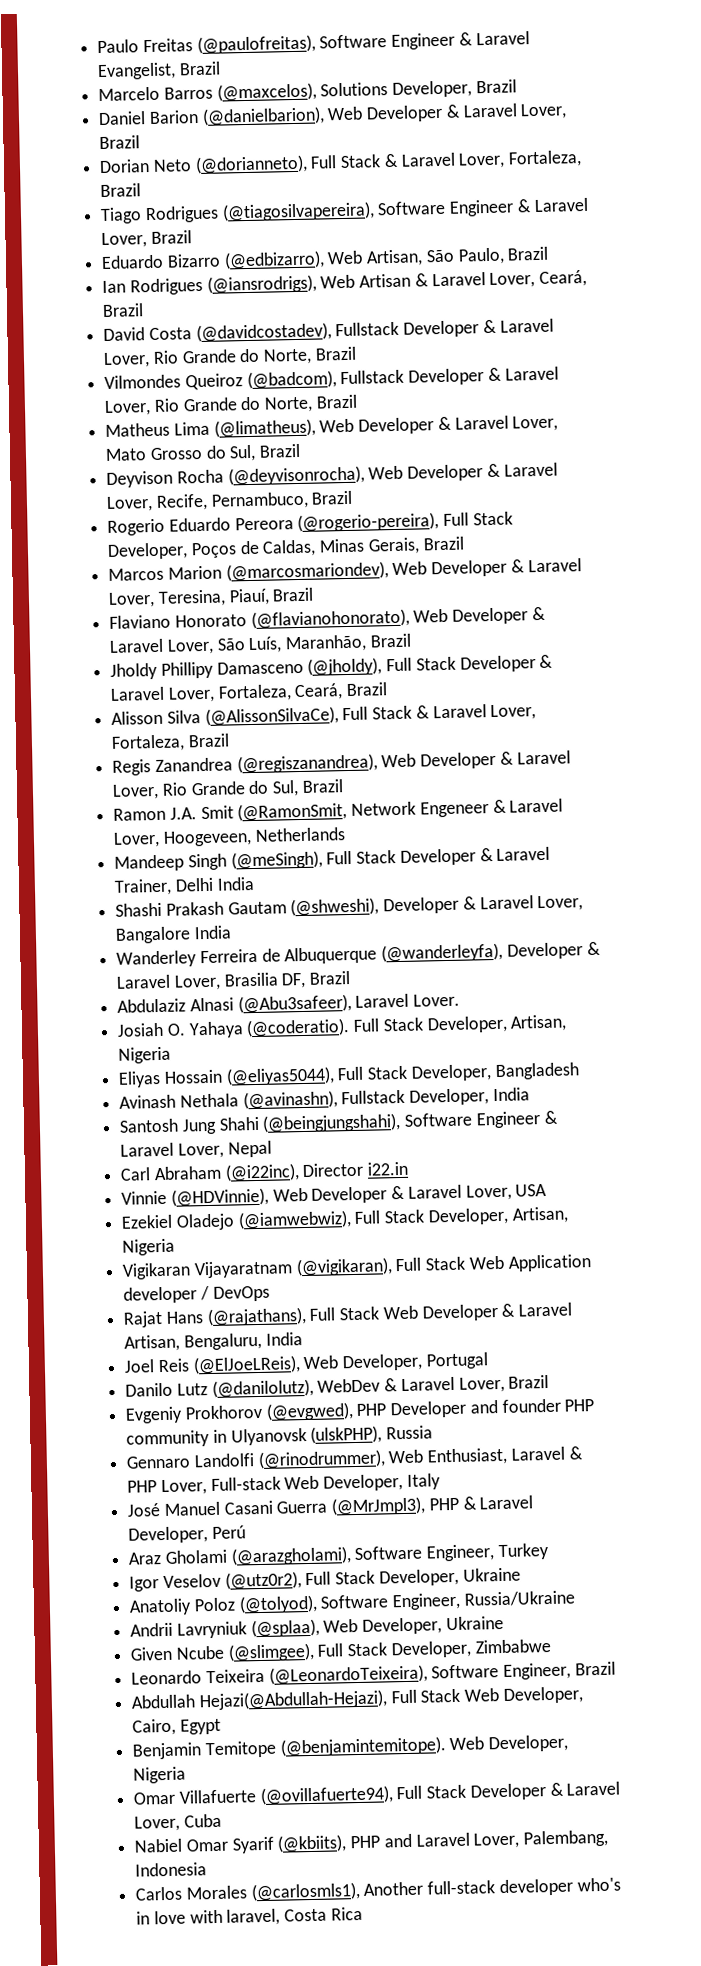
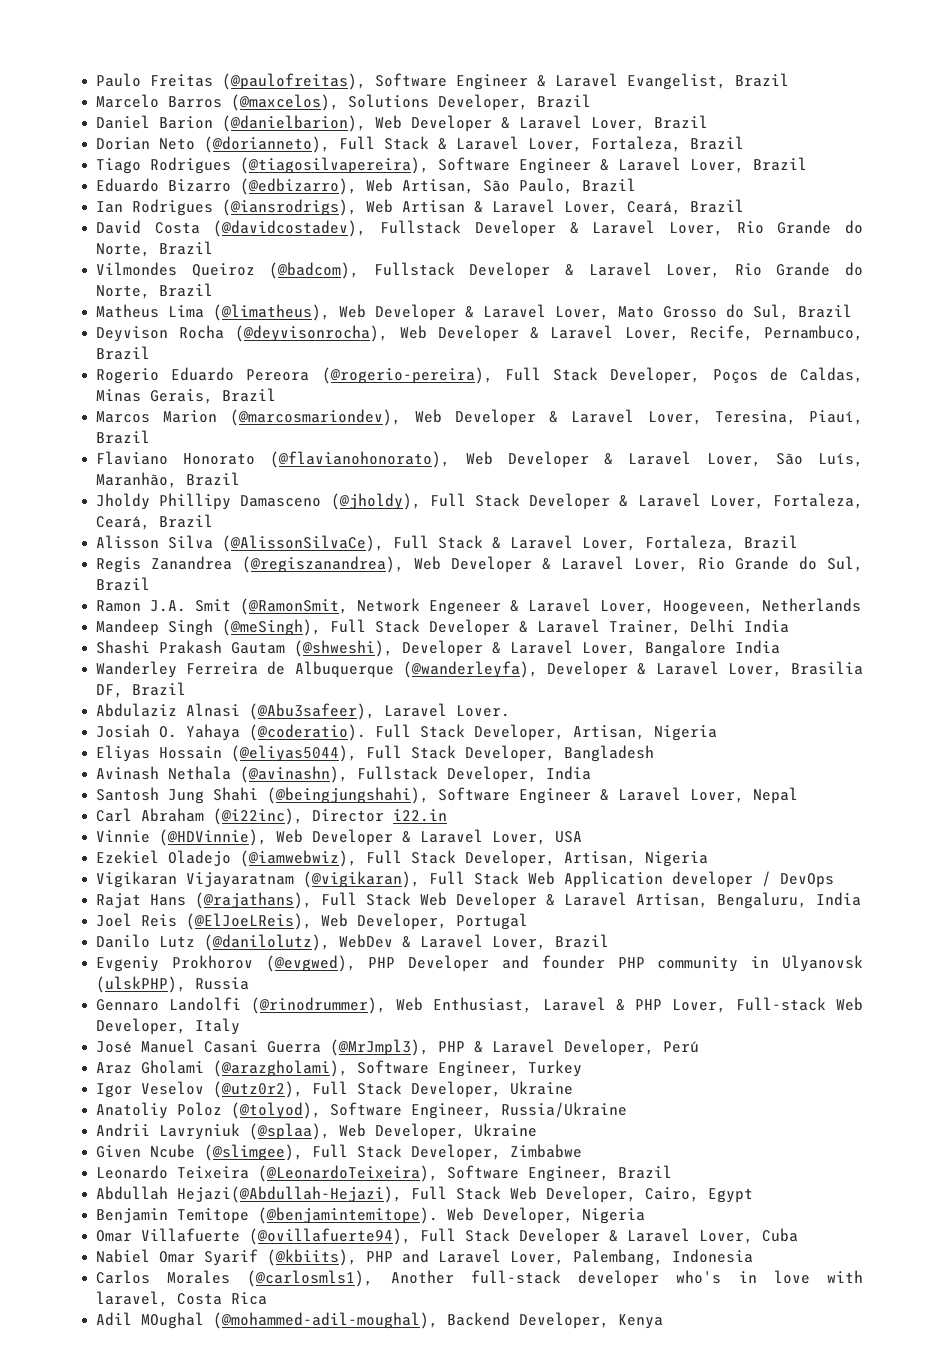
+ Adil MOughal (@mohammed-adil-moughal), Backend Developer, Kenya

